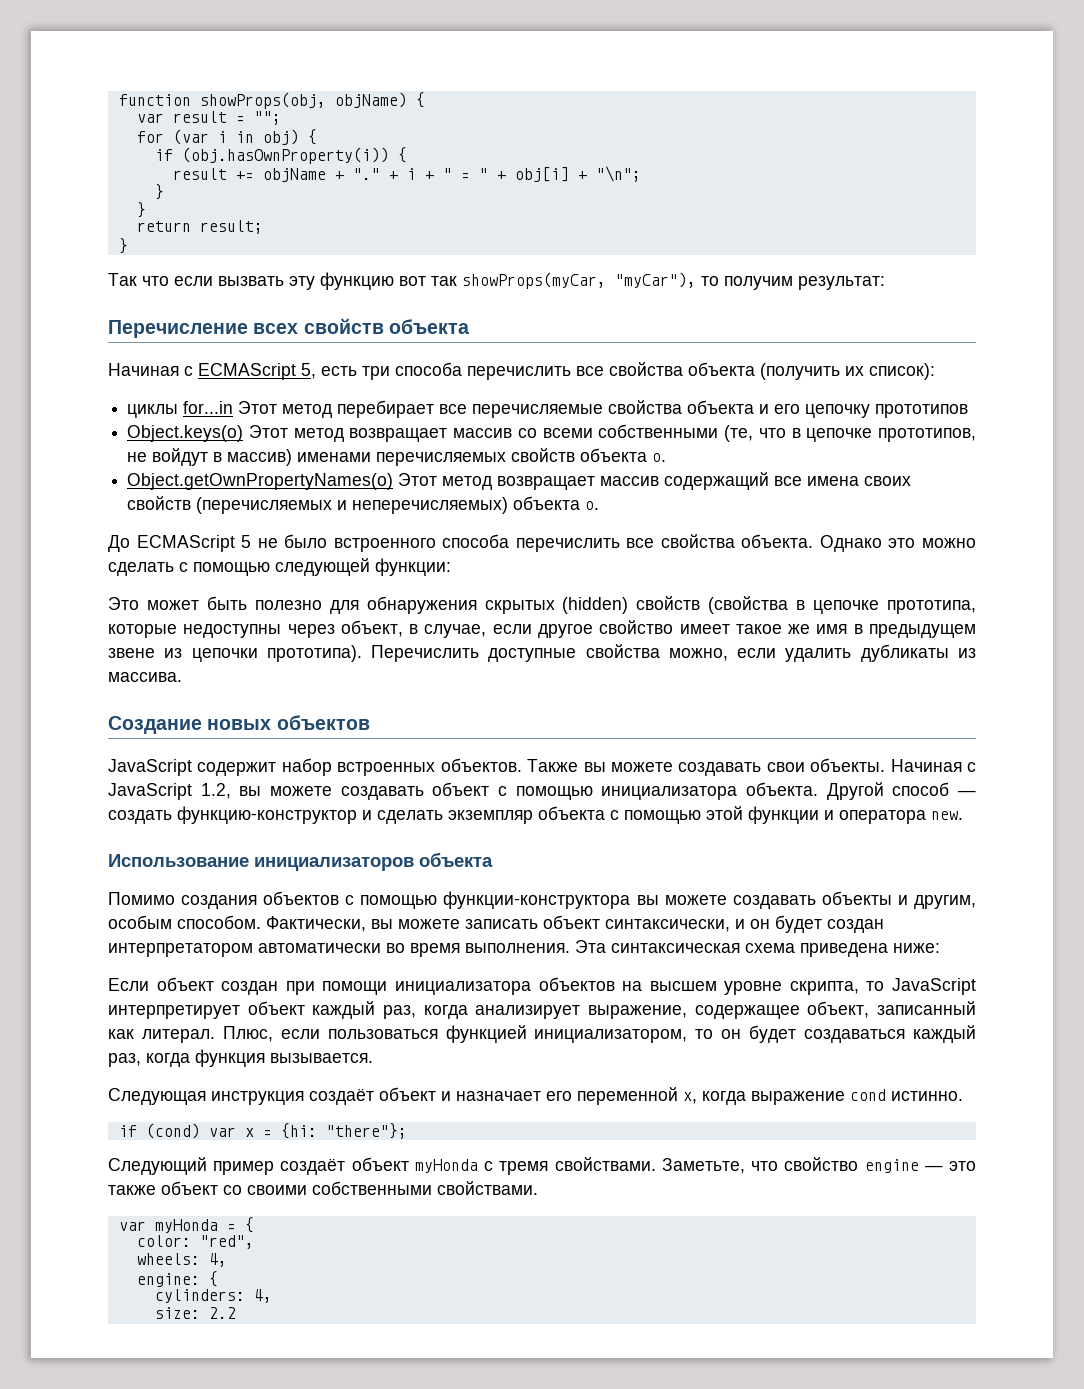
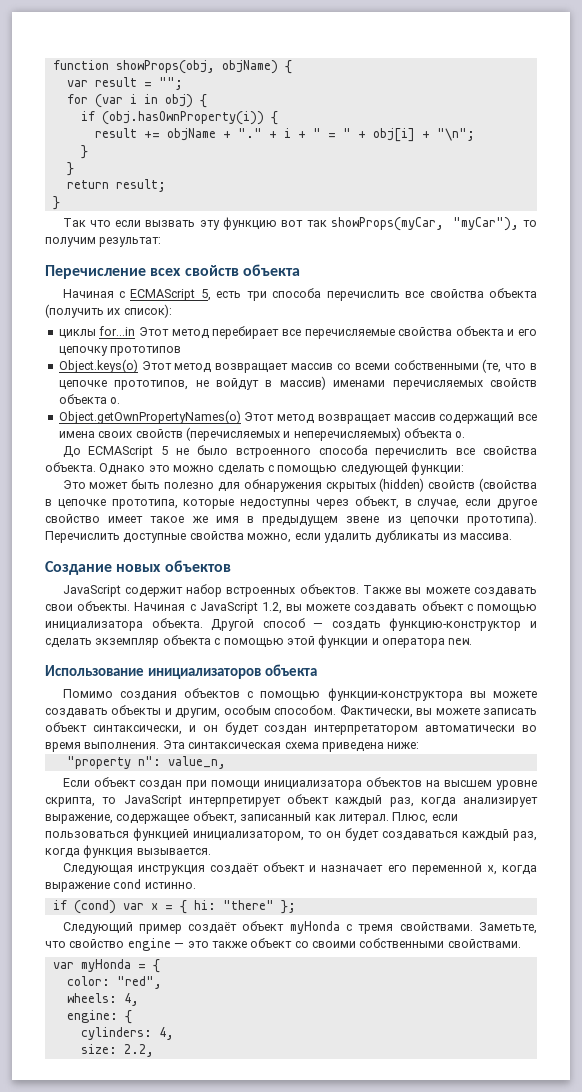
+ "property n": value_n,
- if (cond) var x = {hi: "there"};
+ if (cond) var x = { hi: "there" };
- size: 2.2
+ size: 2.2,

